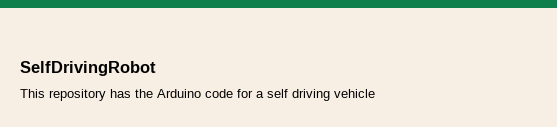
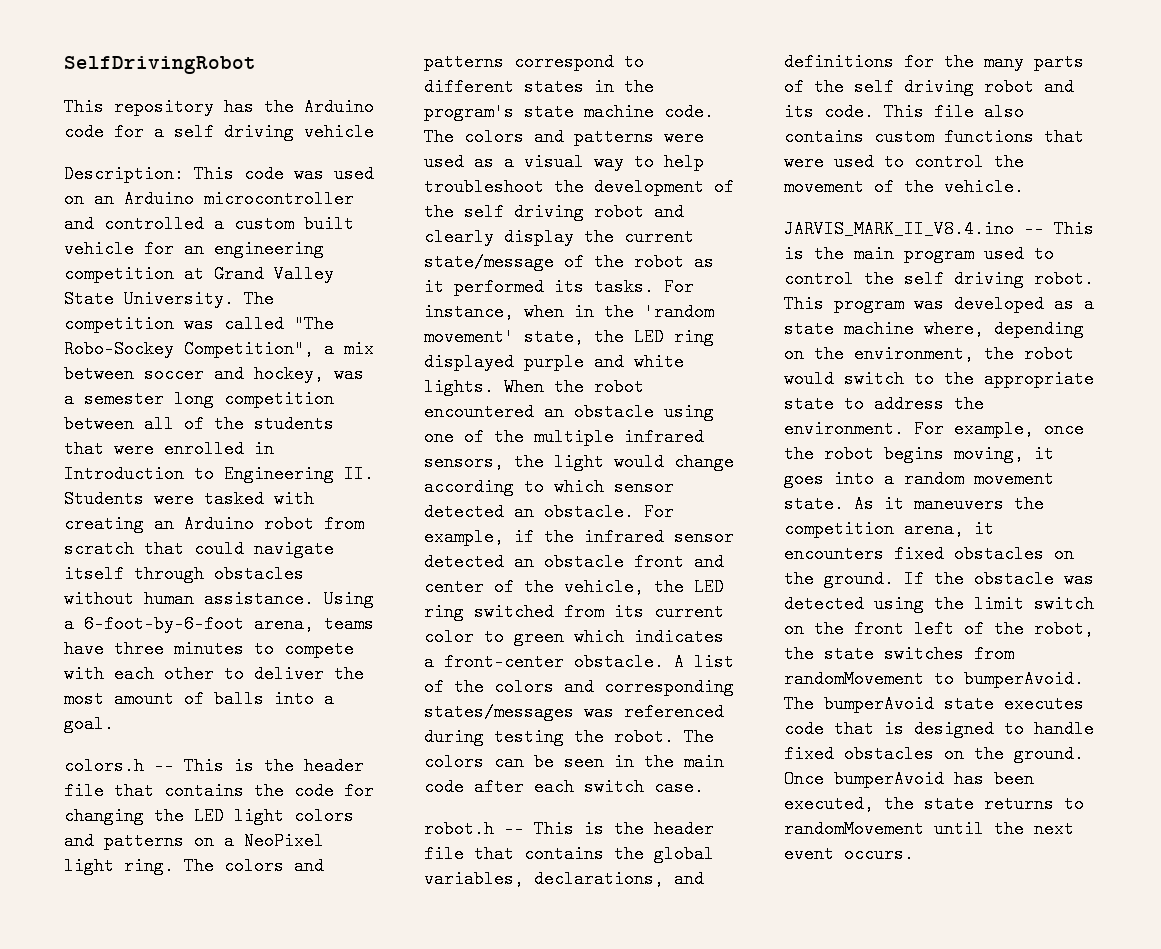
+ Description: This code was used on an Arduino microcontroller and controlled a custom built vehicle for an engineering competition at Grand Valley State University. The competition was called "The Robo-Sockey Competition", a mix between soccer and hockey, was a semester long competition between all of the students that were enrolled in Introduction to Engineering II. Students were tasked with creating an Arduino robot from scratch that could navigate itself through obstacles without human assistance. Using a 6-foot-by-6-foot arena, teams have three minutes to compete with each other to deliver the most amount of balls into a goal.
+ colors.h -- This is the header file that contains the code for changing the LED light colors and patterns on a NeoPixel light ring. The colors and patterns correspond to different states in the program's state machine code. The colors and patterns were used as a visual way to help troubleshoot the development of the self driving robot and clearly display the current state/message of the robot as it performed its tasks. For instance, when in the 'random movement' state, the LED ring displayed purple and white lights. When the robot encountered an obstacle using one of the multiple infrared sensors, the light would change according to which sensor detected an obstacle. For example, if the infrared sensor detected an obstacle front and center of the vehicle, the LED ring switched from its current color to green which indicates a front-center obstacle. A list of the colors and corresponding states/messages was referenced during testing the robot. The colors can be seen in the main code after each switch case.
+ robot.h -- This is the header file that contains the global variables, declarations, and definitions for the many parts of the self driving robot and its code. This file also contains custom functions that were used to control the movement of the vehicle.
+ JARVIS_MARK_II_V8.4.ino -- This is the main program used to control the self driving robot. This program was developed as a state machine where, depending on the environment, the robot would switch to the appropriate state to address the environment. For example, once the robot begins moving, it goes into a random movement state. As it maneuvers the competition arena, it encounters fixed obstacles on the ground. If the obstacle was detected using the limit switch on the front left of the robot, the state switches from randomMovement to bumperAvoid. The bumperAvoid state executes code that is designed to handle fixed obstacles on the ground. Once bumperAvoid has been executed, the state returns to randomMovement until the next event occurs.

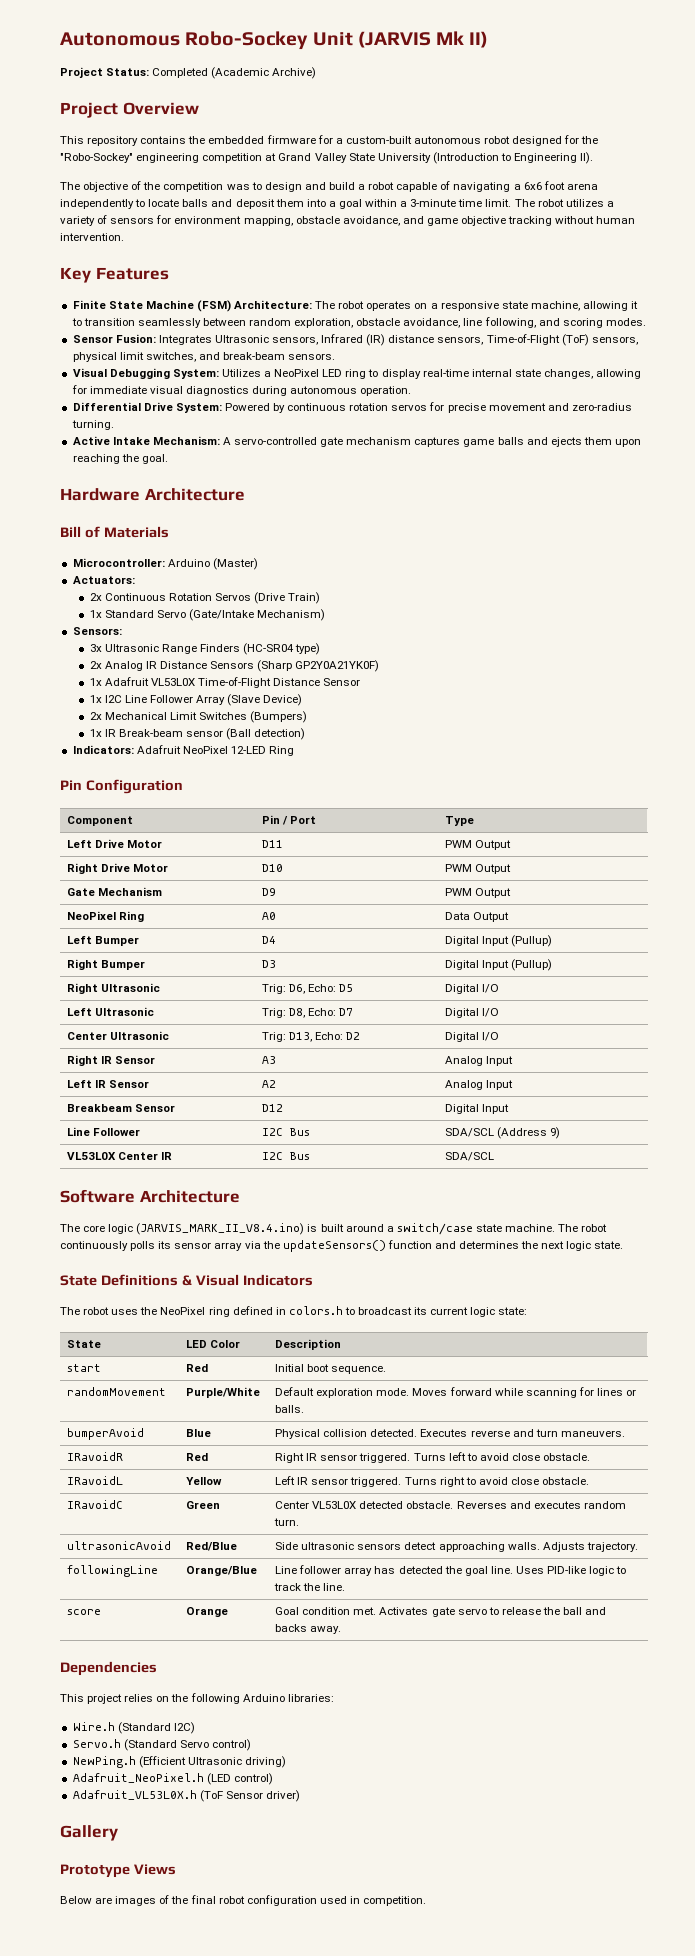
- SelfDrivingRobot
- This repository has the Arduino code for a self driving vehicle
- Description: This code was used on an Arduino microcontroller and controlled a custom built vehicle for an engineering competition at Grand Valley State University. The competition was called "The Robo-Sockey Competition", a mix between soccer and hockey, was a semester long competition between all of the students that were enrolled in Introduction to Engineering II. Students were tasked with creating an Arduino robot from scratch that could navigate itself through obstacles without human assistance. Using a 6-foot-by-6-foot arena, teams have three minutes to compete with each other to deliver the most amount of balls into a goal.
- colors.h -- This is the header file that contains the code for changing the LED light colors and patterns on a NeoPixel light ring. The colors and patterns correspond to different states in the program's state machine code. The colors and patterns were used as a visual way to help troubleshoot the development of the self driving robot and clearly display the current state/message of the robot as it performed its tasks. For instance, when in the 'random movement' state, the LED ring displayed purple and white lights. When the robot encountered an obstacle using one of the multiple infrared sensors, the light would change according to which sensor detected an obstacle. For example, if the infrared sensor detected an obstacle front and center of the vehicle, the LED ring switched from its current color to green which indicates a front-center obstacle. A list of the colors and corresponding states/messages was referenced during testing the robot. The colors can be seen in the main code after each switch case.
- robot.h -- This is the header file that contains the global variables, declarations, and definitions for the many parts of the self driving robot and its code. This file also contains custom functions that were used to control the movement of the vehicle.
- JARVIS_MARK_II_V8.4.ino -- This is the main program used to control the self driving robot. This program was developed as a state machine where, depending on the environment, the robot would switch to the appropriate state to address the environment. For example, once the robot begins moving, it goes into a random movement state. As it maneuvers the competition arena, it encounters fixed obstacles on the ground. If the obstacle was detected using the limit switch on the front left of the robot, the state switches from randomMovement to bumperAvoid. The bumperAvoid state executes code that is designed to handle fixed obstacles on the ground. Once bumperAvoid has been executed, the state returns to randomMovement until the next event occurs.
+ Autonomous Robo-Sockey Unit (JARVIS Mk II)
+ Project Status: Completed (Academic Archive)
+ Project Overview
+ This repository contains the embedded firmware for a custom-built autonomous robot designed for the "Robo-Sockey" engineering competition at Grand Valley State University (Introduction to Engineering II).
+ The objective of the competition was to design and build a robot capable of navigating a 6x6 foot arena independently to locate balls and deposit them into a goal within a 3-minute time limit. The robot utilizes a variety of sensors for environment mapping, obstacle avoidance, and game objective tracking without human intervention.
+ Key Features
+ Finite State Machine (FSM) Architecture: The robot operates on a responsive state machine, allowing it to transition seamlessly between random exploration, obstacle avoidance, line following, and scoring modes.
+ Sensor Fusion: Integrates Ultrasonic sensors, Infrared (IR) distance sensors, Time-of-Flight (ToF) sensors, physical limit switches, and break-beam sensors.
+ Visual Debugging System: Utilizes a NeoPixel LED ring to display real-time internal state changes, allowing for immediate visual diagnostics during autonomous operation.
+ Differential Drive System: Powered by continuous rotation servos for precise movement and zero-radius turning.
+ Active Intake Mechanism: A servo-controlled gate mechanism captures game balls and ejects them upon reaching the goal.
+ Hardware Architecture
+ Bill of Materials
+ Microcontroller: Arduino (Master)
+ Actuators:
+ 2x Continuous Rotation Servos (Drive Train)
+ 1x Standard Servo (Gate/Intake Mechanism)
+ Sensors:
+ 3x Ultrasonic Range Finders (HC-SR04 type)
+ 2x Analog IR Distance Sensors (Sharp GP2Y0A21YK0F)
+ 1x Adafruit VL53L0X Time-of-Flight Distance Sensor
+ 1x I2C Line Follower Array (Slave Device)
+ 2x Mechanical Limit Switches (Bumpers)
+ 1x IR Break-beam sensor (Ball detection)
+ Indicators: Adafruit NeoPixel 12-LED Ring
+ Pin Configuration
+ Component | Pin / Port | Type
+ Left Drive Motor | D11 | PWM Output
+ Right Drive Motor | D10 | PWM Output
+ Gate Mechanism | D9 | PWM Output
+ NeoPixel Ring | A0 | Data Output
+ Left Bumper | D4 | Digital Input (Pullup)
+ Right Bumper | D3 | Digital Input (Pullup)
+ Right Ultrasonic | Trig: D6, Echo: D5 | Digital I/O
+ Left Ultrasonic | Trig: D8, Echo: D7 | Digital I/O
+ Center Ultrasonic | Trig: D13, Echo: D2 | Digital I/O
+ Right IR Sensor | A3 | Analog Input
+ Left IR Sensor | A2 | Analog Input
+ Breakbeam Sensor | D12 | Digital Input
+ Line Follower | I2C Bus | SDA/SCL (Address 9)
+ VL53L0X Center IR | I2C Bus | SDA/SCL
+ Software Architecture
+ The core logic (JARVIS_MARK_II_V8.4.ino) is built around a switch/case state machine. The robot continuously polls its sensor array via the updateSensors() function and determines the next logic state.
+ State Definitions & Visual Indicators
+ The robot uses the NeoPixel ring defined in colors.h to broadcast its current logic state:
+ State | LED Color | Description
+ start | Red | Initial boot sequence.
+ randomMovement | Purple/White | Default exploration mode. Moves forward while scanning for lines or balls.
+ bumperAvoid | Blue | Physical collision detected. Executes reverse and turn maneuvers.
+ IRavoidR | Red | Right IR sensor triggered. Turns left to avoid close obstacle.
+ IRavoidL | Yellow | Left IR sensor triggered. Turns right to avoid close obstacle.
+ IRavoidC | Green | Center VL53L0X detected obstacle. Reverses and executes random turn.
+ ultrasonicAvoid | Red/Blue | Side ultrasonic sensors detect approaching walls. Adjusts trajectory.
+ followingLine | Orange/Blue | Line follower array has detected the goal line. Uses PID-like logic to track the line.
+ score | Orange | Goal condition met. Activates gate servo to release the ball and backs away.
+ Dependencies
+ This project relies on the following Arduino libraries:
+ Wire.h (Standard I2C)
+ Servo.h (Standard Servo control)
+ NewPing.h (Efficient Ultrasonic driving)
+ Adafruit_NeoPixel.h (LED control)
+ Adafruit_VL53L0X.h (ToF Sensor driver)
+ Gallery
+ Prototype Views
+ Below are images of the final robot configuration used in competition.

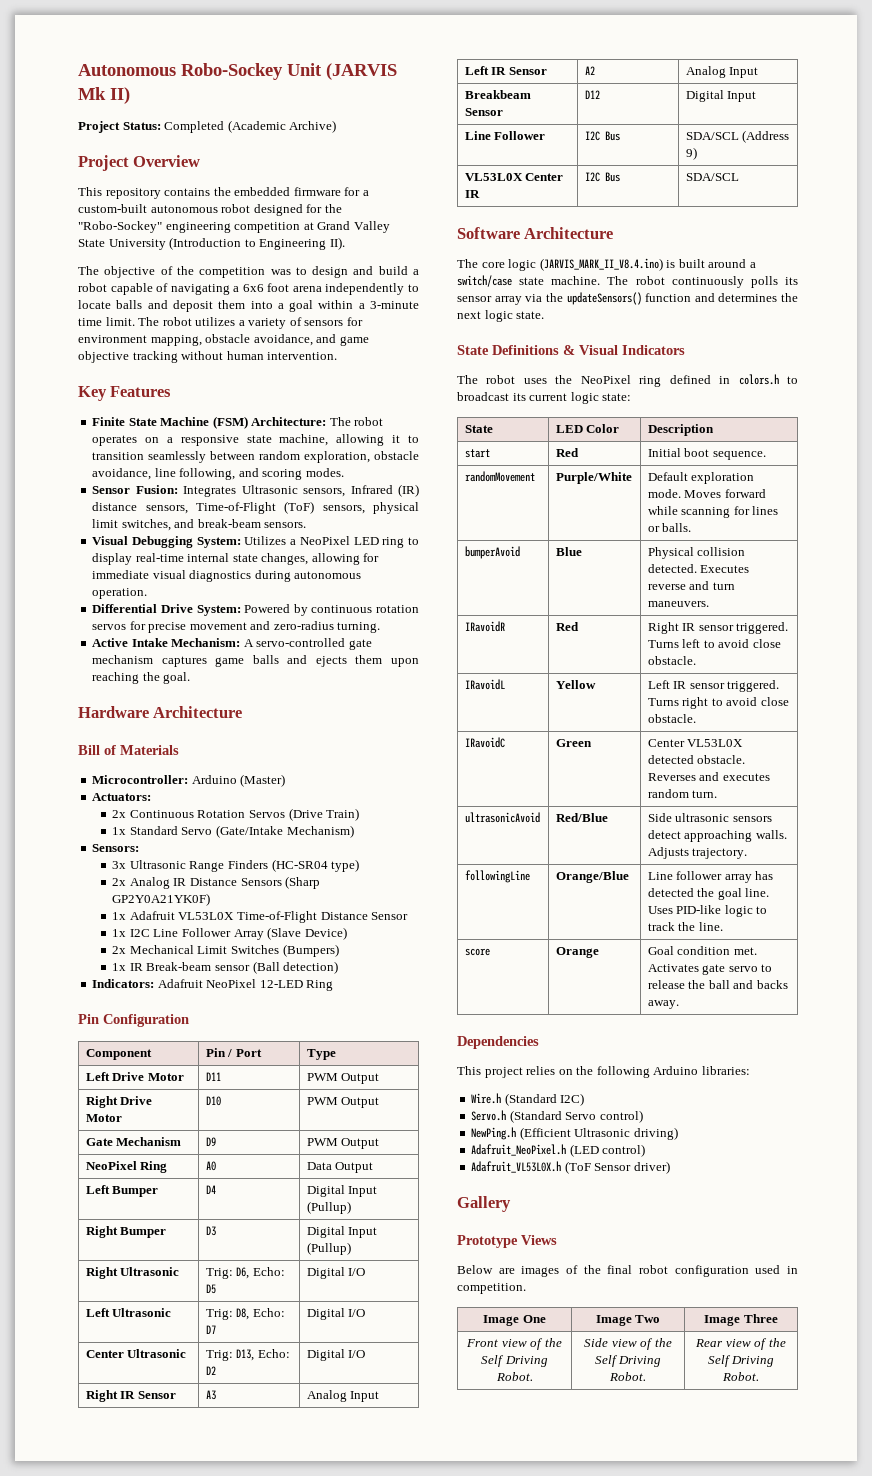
+ Image One | Image Two | Image Three
+ Front view of the Self Driving Robot. | Side view of the Self Driving Robot. | Rear view of the Self Driving Robot.

